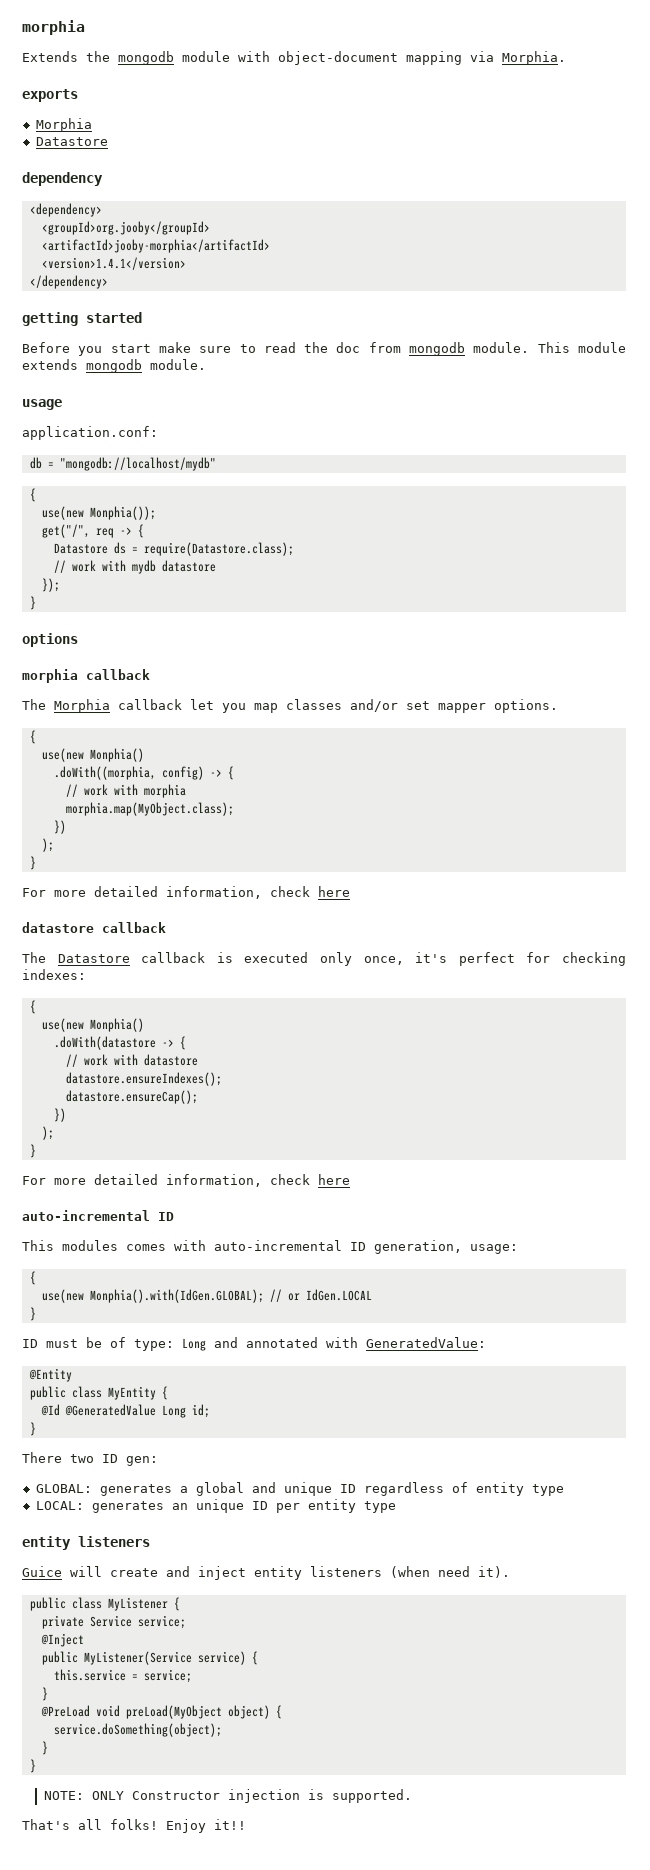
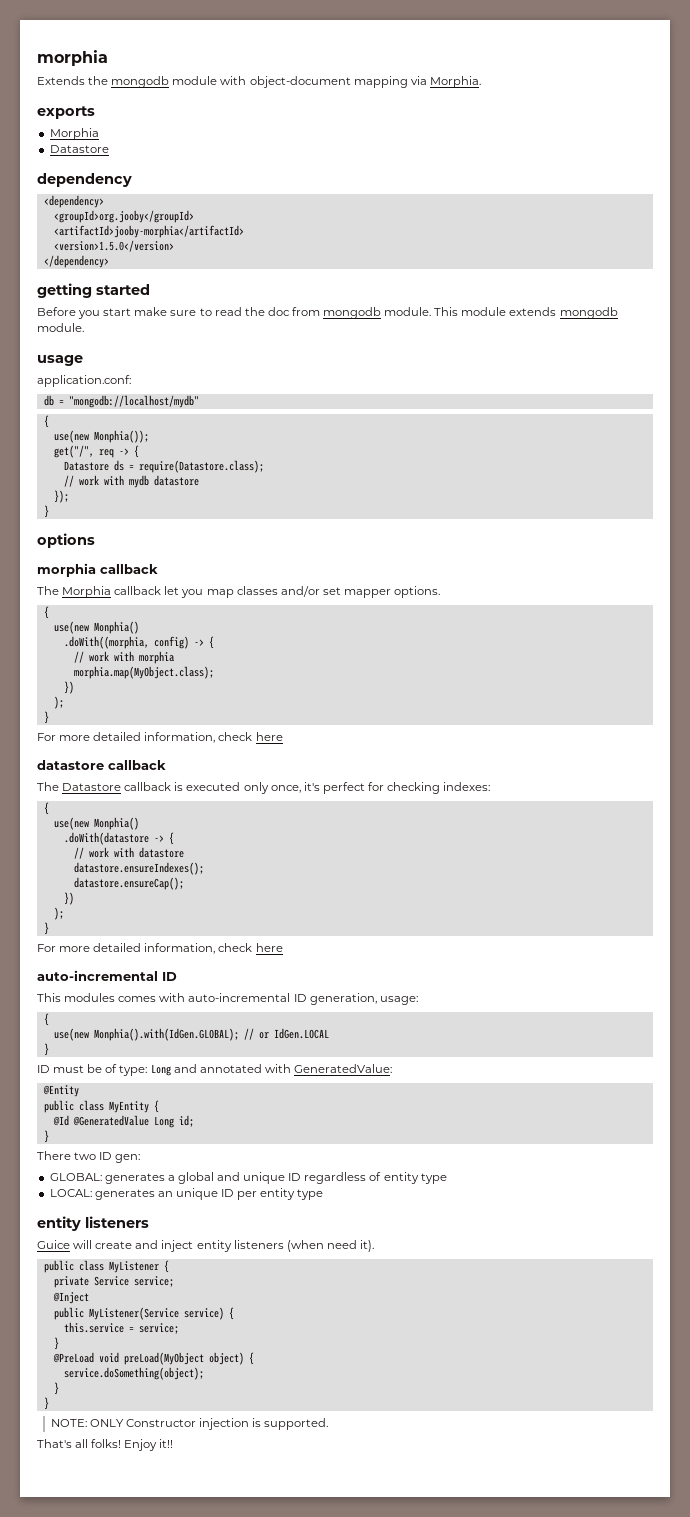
- <version>1.4.1</version>
+ <version>1.5.0</version>

